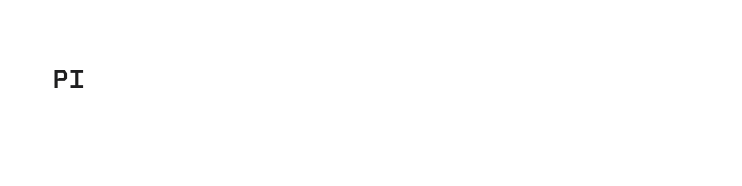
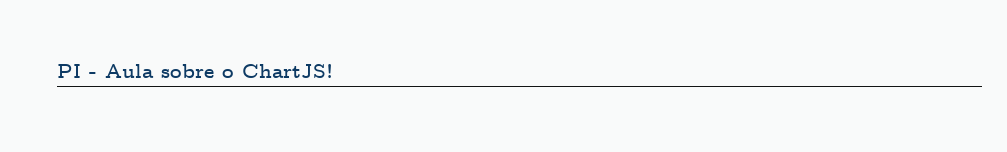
- PI
+ PI - Aula sobre o ChartJS!

